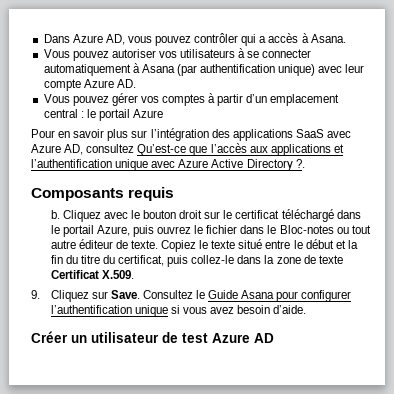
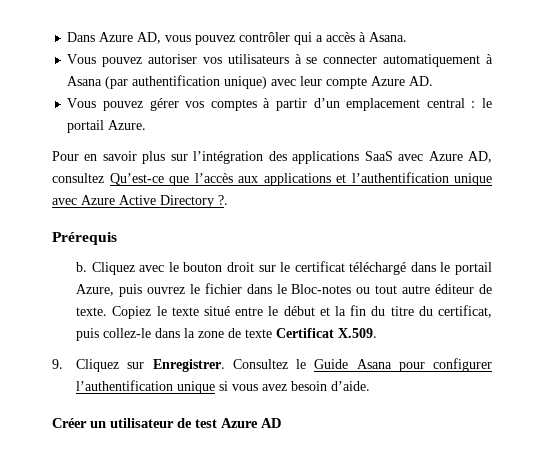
- Vous pouvez gérer vos comptes à partir d’un emplacement central : le portail Azure
+ Vous pouvez gérer vos comptes à partir d’un emplacement central : le portail Azure.
- Composants requis
+ Prérequis
- 9. Cliquez sur Save.
+ 9. Cliquez sur Enregistrer.

